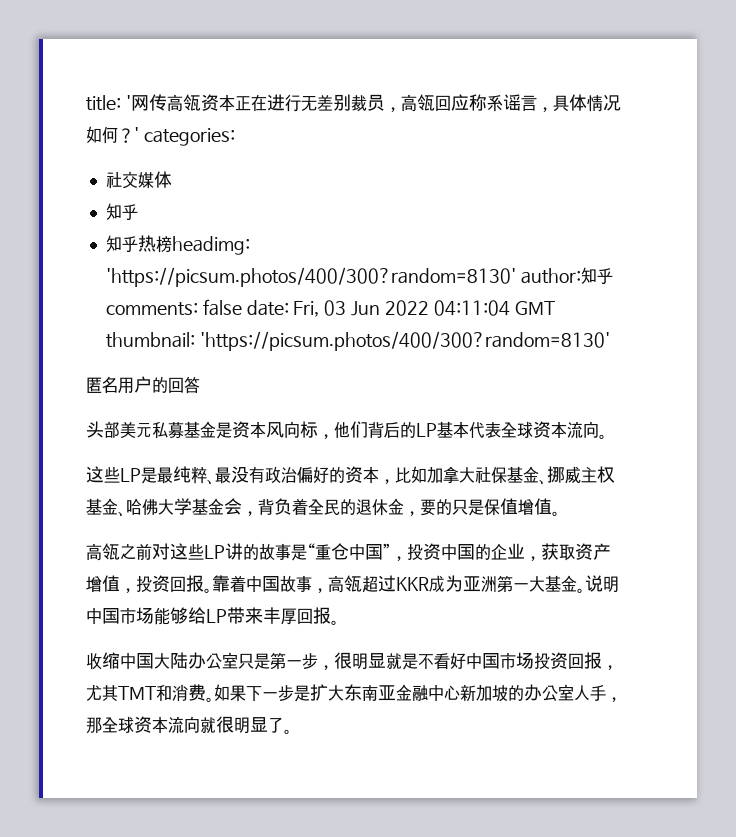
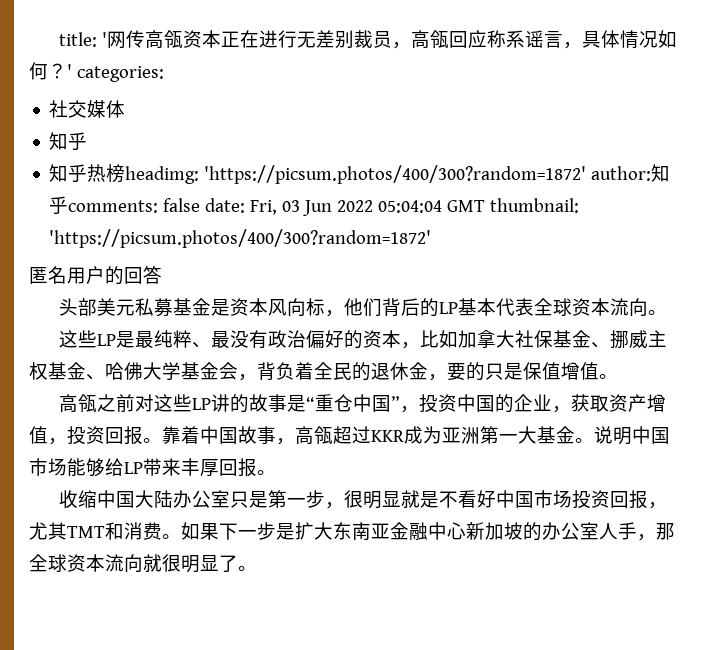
- 知乎热榜headimg: 'https://picsum.photos/400/300?random=8130' author:知乎comments: false date: Fri, 03 Jun 2022 04:11:04 GMT thumbnail: 'https://picsum.photos/400/300?random=8130'
+ 知乎热榜headimg: 'https://picsum.photos/400/300?random=1872' author:知乎comments: false date: Fri, 03 Jun 2022 05:04:04 GMT thumbnail: 'https://picsum.photos/400/300?random=1872'

